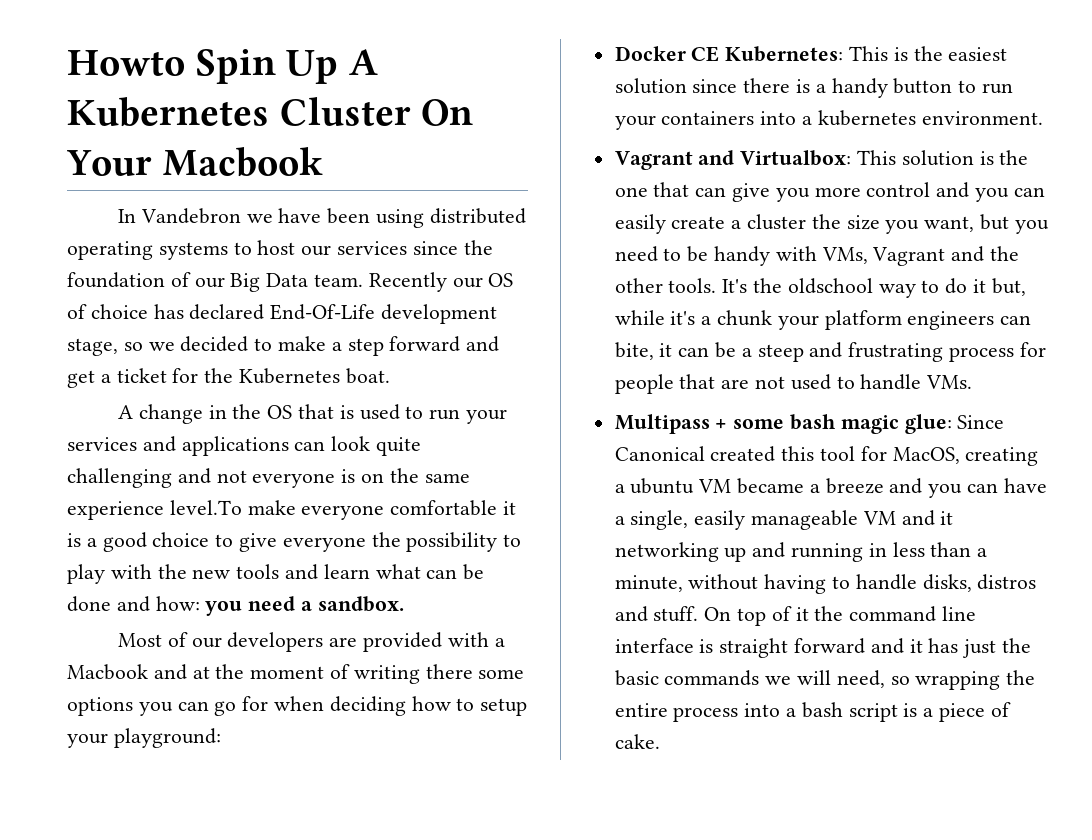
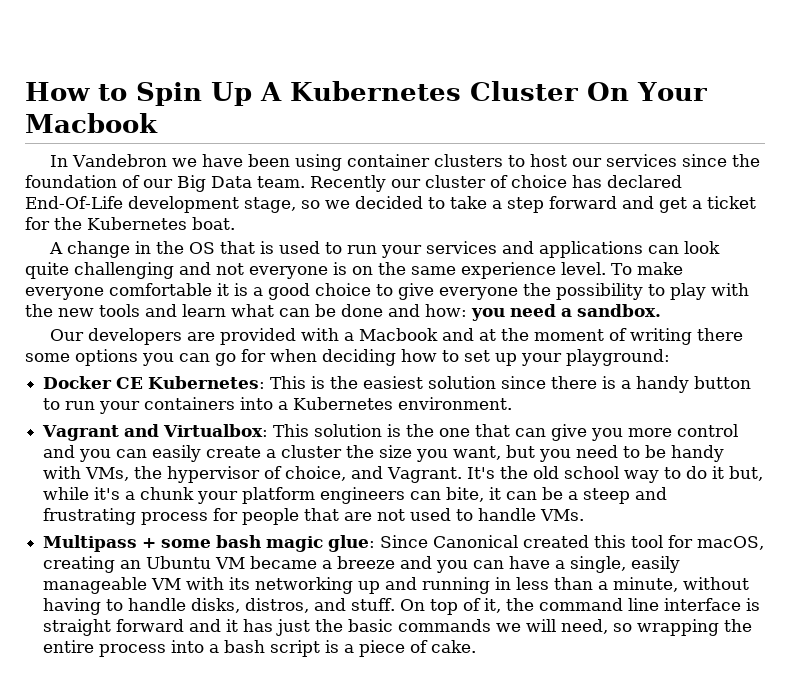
- Howto Spin Up A Kubernetes Cluster On Your Macbook
+ How to Spin Up A Kubernetes Cluster On Your Macbook
- In Vandebron we have been using distributed operating systems to host our services since the foundation of our Big Data team.
+ In Vandebron we have been using container clusters to host our services since the foundation of our Big Data team.
- Recently our OS of choice has declared End-Of-Life development stage, so we decided to make a step forward and get a ticket for the Kubernetes boat.
+ Recently our cluster of choice has declared End-Of-Life development stage, so we decided to take a step forward and get a ticket for the Kubernetes boat.
- A change in the OS that is used to run your services and applications can look quite challenging and not everyone is on the same experience level.To make everyone comfortable it is a good choice to give everyone the possibility to play with the new tools and learn what can be done and how: you need a sandbox.
+ A change in the OS that is used to run your services and applications can look quite challenging and not everyone is on the same experience level. To make everyone comfortable it is a good choice to give everyone the possibility to play with the new tools and learn what can be done and how: you need a sandbox.
- Most of our developers are provided with a Macbook and at the moment of writing there some options you can go for when deciding how to setup your playground:
+ Our developers are provided with a Macbook and at the moment of writing there some options you can go for when deciding how to set up your playground:
- Docker CE Kubernetes: This is the easiest solution since there is a handy button to run your containers into a kubernetes environment.
+ Docker CE Kubernetes: This is the easiest solution since there is a handy button to run your containers into a Kubernetes environment.
- This solution is the one that can give you more control and you can easily create a cluster the size you want, but you need to be handy with VMs, Vagrant and the other tools. It's the oldschool way to do it but, while it's a chunk your platform engineers can bite, it can be a steep and frustrating process for people that are not used to handle VMs.
+ This solution is the one that can give you more control and you can easily create a cluster the size you want, but you need to be handy with VMs, the hypervisor of choice, and Vagrant. It's the old school way to do it but, while it's a chunk your platform engineers can bite, it can be a steep and frustrating process for people that are not used to handle VMs.
- Multipass + some bash magic glue: Since Canonical created this tool for MacOS, creating a ubuntu VM became a breeze and you can have a single, easily manageable VM and it networking up and running in less than a minute, without having to handle disks, distros and stuff.
+ Multipass + some bash magic glue: Since Canonical created this tool for macOS, creating an Ubuntu VM became a breeze and you can have a single, easily manageable VM with its networking up and running in less than a minute, without having to handle disks, distros, and stuff.
- On top of it the command line interface is straight forward and it has just the basic commands we will need, so wrapping the entire process into a bash script is a piece of cake.
+ On top of it, the command line interface is straight forward and it has just the basic commands we will need, so wrapping the entire process into a bash script is a piece of cake.

